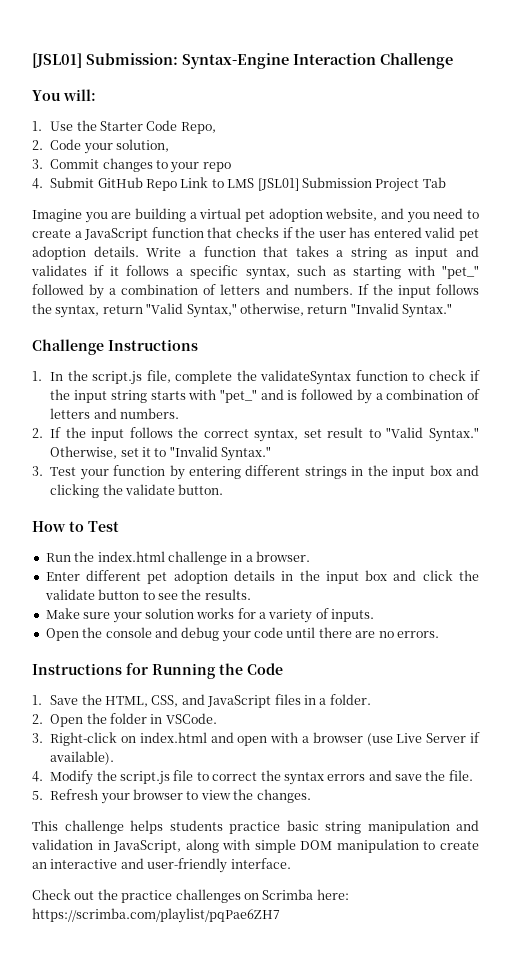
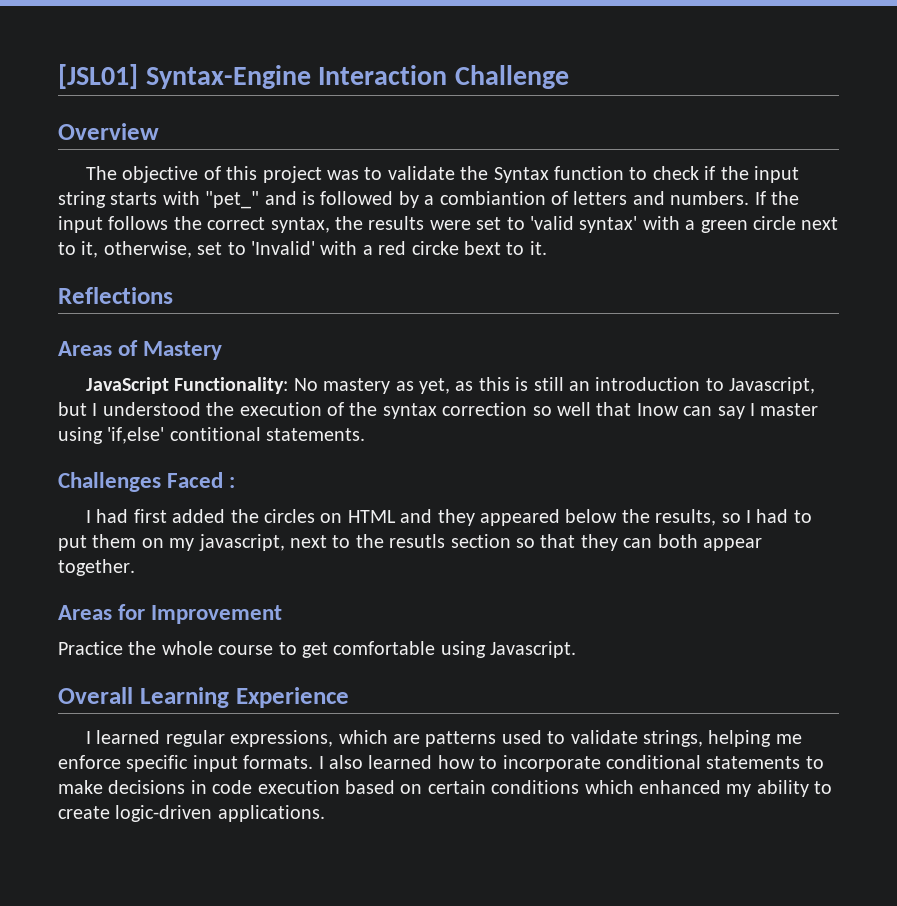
- [JSL01] Submission: Syntax-Engine Interaction Challenge
+ [JSL01] Syntax-Engine Interaction Challenge
- You will:
- 1. Use the Starter Code Repo,
- 2. Code your solution,
- 3. Commit changes to your repo
- 4. Submit GitHub Repo Link to LMS [JSL01] Submission Project Tab
- Imagine you are building a virtual pet adoption website, and you need to create a JavaScript function that checks if the user has entered valid pet adoption details. Write a function that takes a string as input and validates if it follows a specific syntax, such as starting with "pet_" followed by a combination of letters and numbers. If the input follows the syntax, return "Valid Syntax," otherwise, return "Invalid Syntax."
- Challenge Instructions
- 1. In the script.js file, complete the validateSyntax function to check if the input string starts with "pet_" and is followed by a combination of letters and numbers.
- 2. If the input follows the correct syntax, set result to "Valid Syntax." Otherwise, set it to "Invalid Syntax."
- 3. Test your function by entering different strings in the input box and clicking the validate button.
- How to Test
- Run the index.html challenge in a browser.
- Enter different pet adoption details in the input box and click the validate button to see the results.
- Make sure your solution works for a variety of inputs.
- Open the console and debug your code until there are no errors.
- Instructions for Running the Code
- 1. Save the HTML, CSS, and JavaScript files in a folder.
- 2. Open the folder in VSCode.
- 3. Right-click on index.html and open with a browser (use Live Server if available).
- 4. Modify the script.js file to correct the syntax errors and save the file.
- 5. Refresh your browser to view the changes.
- This challenge helps students practice basic string manipulation and validation in JavaScript, along with simple DOM manipulation to create an interactive and user-friendly interface.
- Check out the practice challenges on Scrimba here: https://scrimba.com/playlist/pqPae6ZH7
+ Overview
+ The objective of this project was to validate the Syntax function to check if the input string starts with "pet_" and is followed by a combiantion of letters and numbers. If the input follows the correct syntax, the results were set to 'valid syntax' with a green circle next to it, otherwise, set to 'Invalid' with a red circke bext to it.
+ Reflections
+ Areas of Mastery
+ JavaScript Functionality: No mastery as yet, as this is still an introduction to Javascript, but I understood the execution of the syntax correction so well that Inow can say I master using 'if,else' contitional statements.
+ Challenges Faced :
+ I had first added the circles on HTML and they appeared below the results, so I had to put them on my javascript, next to the resutls section so that they can both appear together.
+ Areas for Improvement
+ Practice the whole course to get comfortable using Javascript.
+ Overall Learning Experience
+ I learned regular expressions, which are patterns used to validate strings, helping me enforce specific input formats. I also learned how to incorporate conditional statements to make decisions in code execution based on certain conditions which enhanced my ability to create logic-driven applications.

